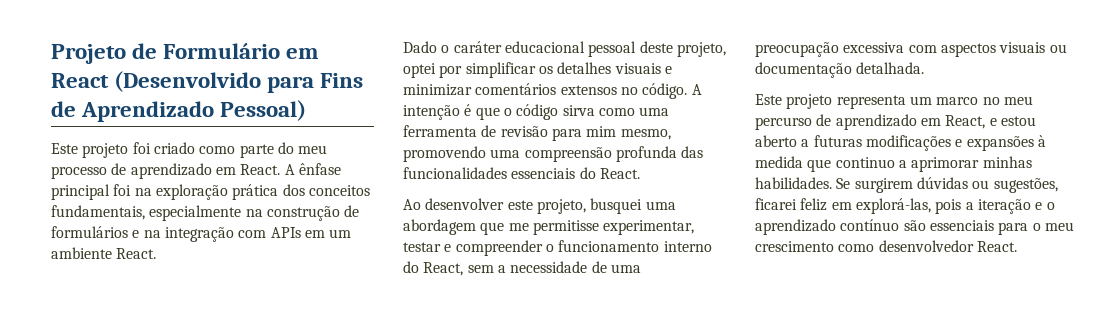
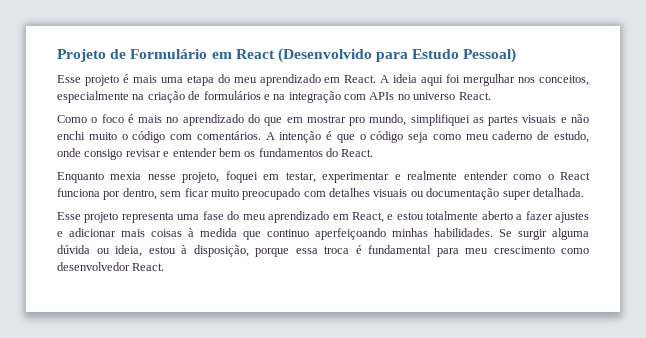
- Projeto de Formulário em React (Desenvolvido para Fins de Aprendizado Pessoal)
- Este projeto foi criado como parte do meu processo de aprendizado em React. A ênfase principal foi na exploração prática dos conceitos fundamentais, especialmente na construção de formulários e na integração com APIs em um ambiente React.
- Dado o caráter educacional pessoal deste projeto, optei por simplificar os detalhes visuais e minimizar comentários extensos no código.
+ Projeto de Formulário em React (Desenvolvido para Estudo Pessoal)
+ Esse projeto é mais uma etapa do meu aprendizado em React. A ideia aqui foi mergulhar nos conceitos, especialmente na criação de formulários e na integração com APIs no universo React.
+ Como o foco é mais no aprendizado do que em mostrar pro mundo, simplifiquei as partes visuais e não enchi muito o código com comentários.
- A intenção é que o código sirva como uma ferramenta de revisão para mim mesmo, promovendo uma compreensão profunda das funcionalidades essenciais do React.
- Ao desenvolver este projeto, busquei uma abordagem que me permitisse experimentar, testar e compreender o funcionamento interno do React, sem a necessidade de uma preocupação excessiva com aspectos visuais ou documentação detalhada.
+ A intenção é que o código seja como meu caderno de estudo, onde consigo revisar e entender bem os fundamentos do React.
+ Enquanto mexia nesse projeto, foquei em testar, experimentar e realmente entender como o React funciona por dentro, sem ficar muito preocupado com detalhes visuais ou documentação super detalhada.
- Este projeto representa um marco no meu percurso de aprendizado em React, e estou aberto a futuras modificações e expansões à medida que continuo a aprimorar minhas habilidades.
+ Esse projeto representa uma fase do meu aprendizado em React, e estou totalmente aberto a fazer ajustes e adicionar mais coisas à medida que continuo aperfeiçoando minhas habilidades.
- Se surgirem dúvidas ou sugestões, ficarei feliz em explorá-las, pois a iteração e o aprendizado contínuo são essenciais para o meu crescimento como desenvolvedor React.
+ Se surgir alguma dúvida ou ideia, estou à disposição, porque essa troca é fundamental para meu crescimento como desenvolvedor React.

